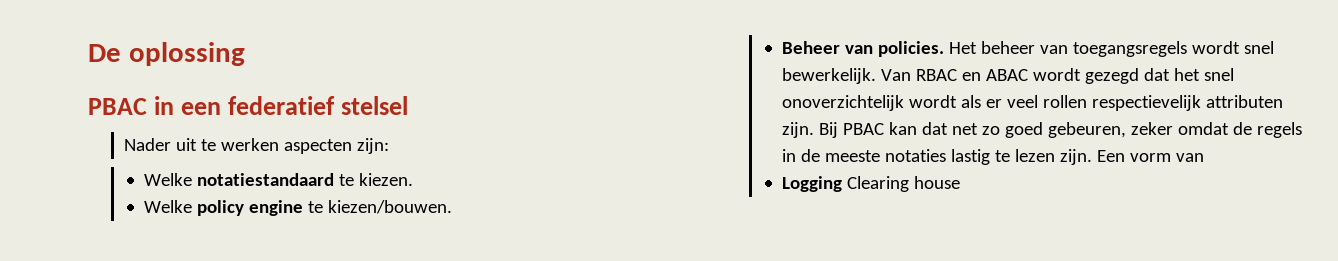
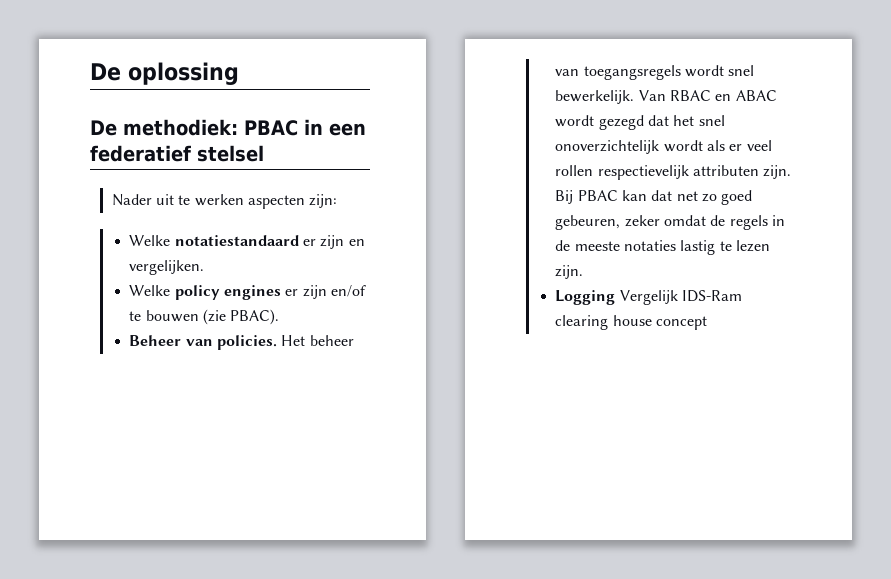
- PBAC in een federatief stelsel
+ De methodiek: PBAC in een federatief stelsel
- Welke notatiestandaard te kiezen.
- Welke policy engine te kiezen/bouwen.
+ Welke notatiestandaard er zijn en vergelijken.
+ Welke policy engines er zijn en/of te bouwen (zie PBAC).
- Bij PBAC kan dat net zo goed gebeuren, zeker omdat de regels in de meeste notaties lastig te lezen zijn. Een vorm van
- Logging Clearing house
+ Bij PBAC kan dat net zo goed gebeuren, zeker omdat de regels in de meeste notaties lastig te lezen zijn.
+ Logging Vergelijk IDS-Ram clearing house concept

